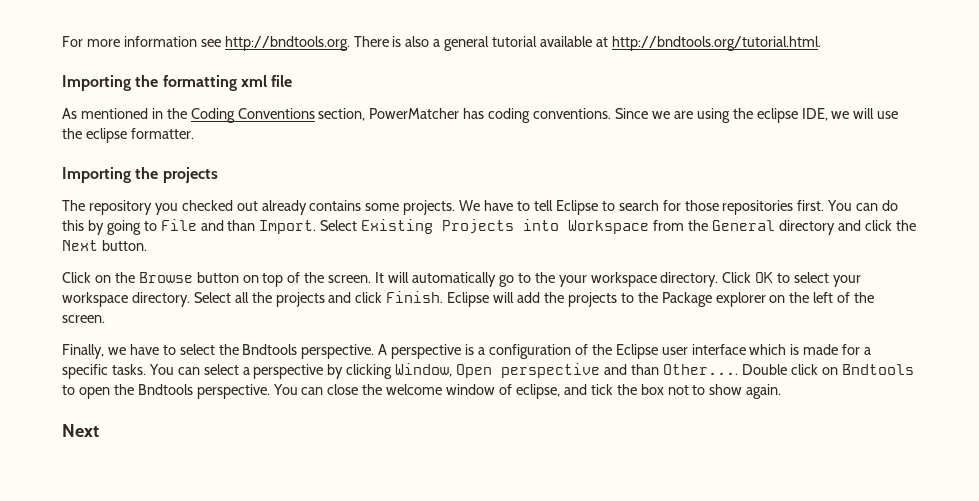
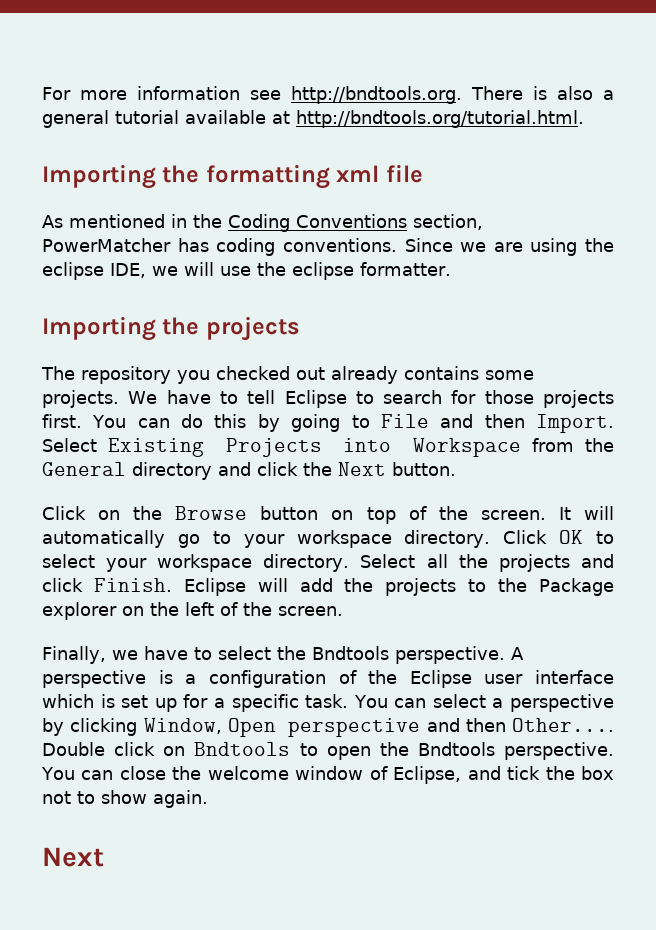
- We have to tell Eclipse to search for those repositories first.
+ We have to tell Eclipse to search for those projects first.
- You can do this by going to File and than Import.
+ You can do this by going to File and then Import.
- It will automatically go to the your workspace directory.
+ It will automatically go to your workspace directory.
- A perspective is a configuration of the Eclipse user interface which is made for a specific tasks.
+ A perspective is a configuration of the Eclipse user interface which is set up for a specific task.
- You can select a perspective by clicking Window, Open perspective and than Other....
+ You can select a perspective by clicking Window, Open perspective and then Other....
- You can close the welcome window of eclipse, and tick the box not to show again.
+ You can close the welcome window of Eclipse, and tick the box not to show again.

